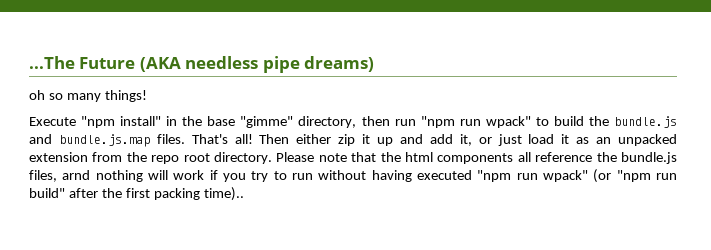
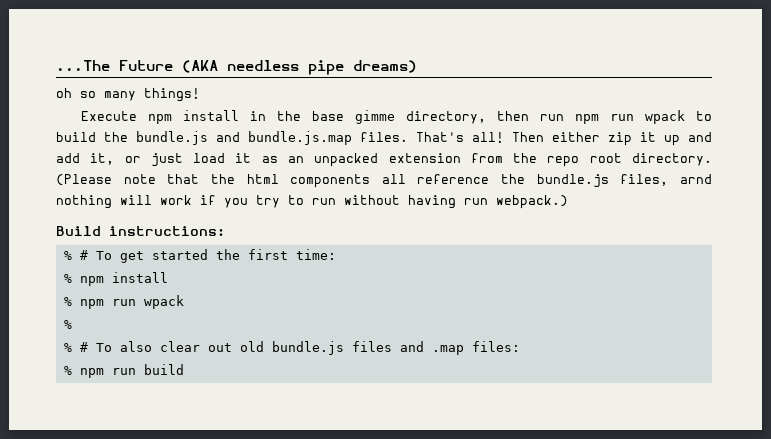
- Execute "npm install" in the base "gimme" directory, then run "npm run wpack" to build the bundle.js and bundle.js.map files.
+ Execute npm install in the base gimme directory, then run npm run wpack to build the bundle.js and bundle.js.map files.
- Please note that the html components all reference the bundle.js files, arnd nothing will work if you try to run without having executed "npm run wpack" (or "npm run build" after the first packing time)..
+ (Please note that the html components all reference the bundle.js files, arnd nothing will work if you try to run without having run webpack.)
+ Build instructions:
+ % # To get started the first time:
+ % npm install
+ % npm run wpack
+ %
+ % # To also clear out old bundle.js files and .map files:
+ % npm run build

